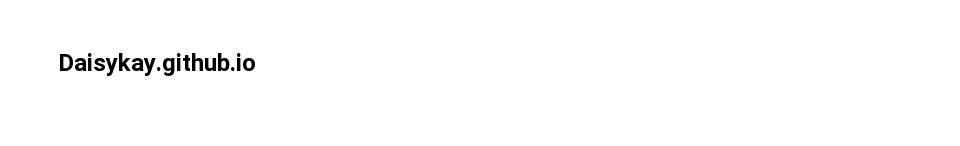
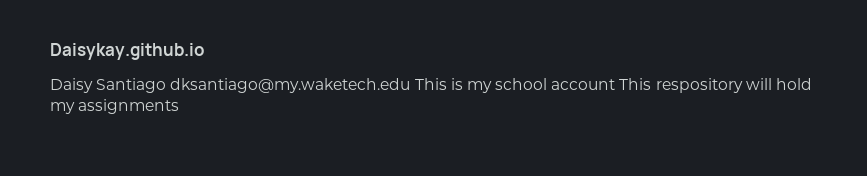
+ Daisy Santiago dksantiago@my.waketech.edu This is my school account This respository will hold my assignments

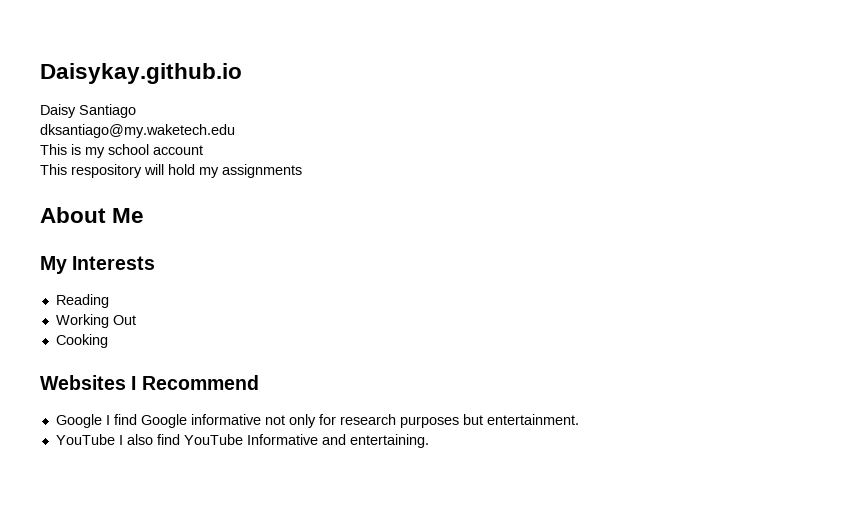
- Daisy Santiago dksantiago@my.waketech.edu This is my school account This respository will hold my assignments
+ Daisy Santiago
+ dksantiago@my.waketech.edu
+ This is my school account
+ This respository will hold my assignments
+ About Me
+ My Interests
+ Reading
+ Working Out
+ Cooking
+ Websites I Recommend
+ Google I find Google informative not only for research purposes but entertainment.
+ YouTube I also find YouTube Informative and entertaining.

